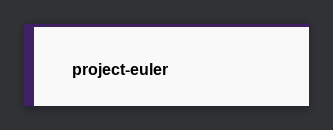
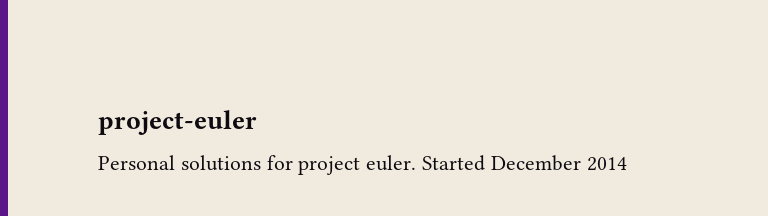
+ Personal solutions for project euler. Started December 2014

